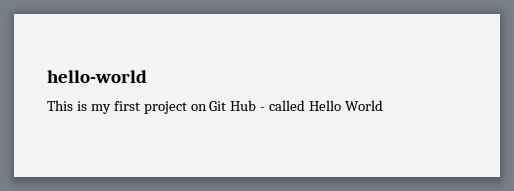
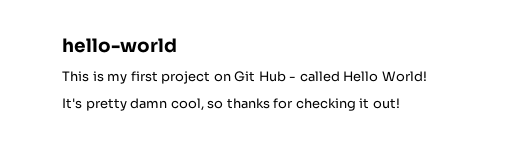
- This is my first project on Git Hub - called Hello World
+ This is my first project on Git Hub - called Hello World!
+ It's pretty damn cool, so thanks for checking it out!

